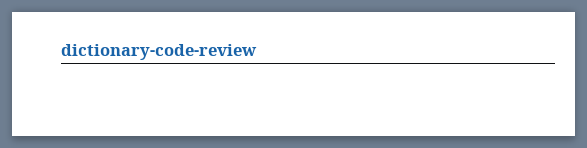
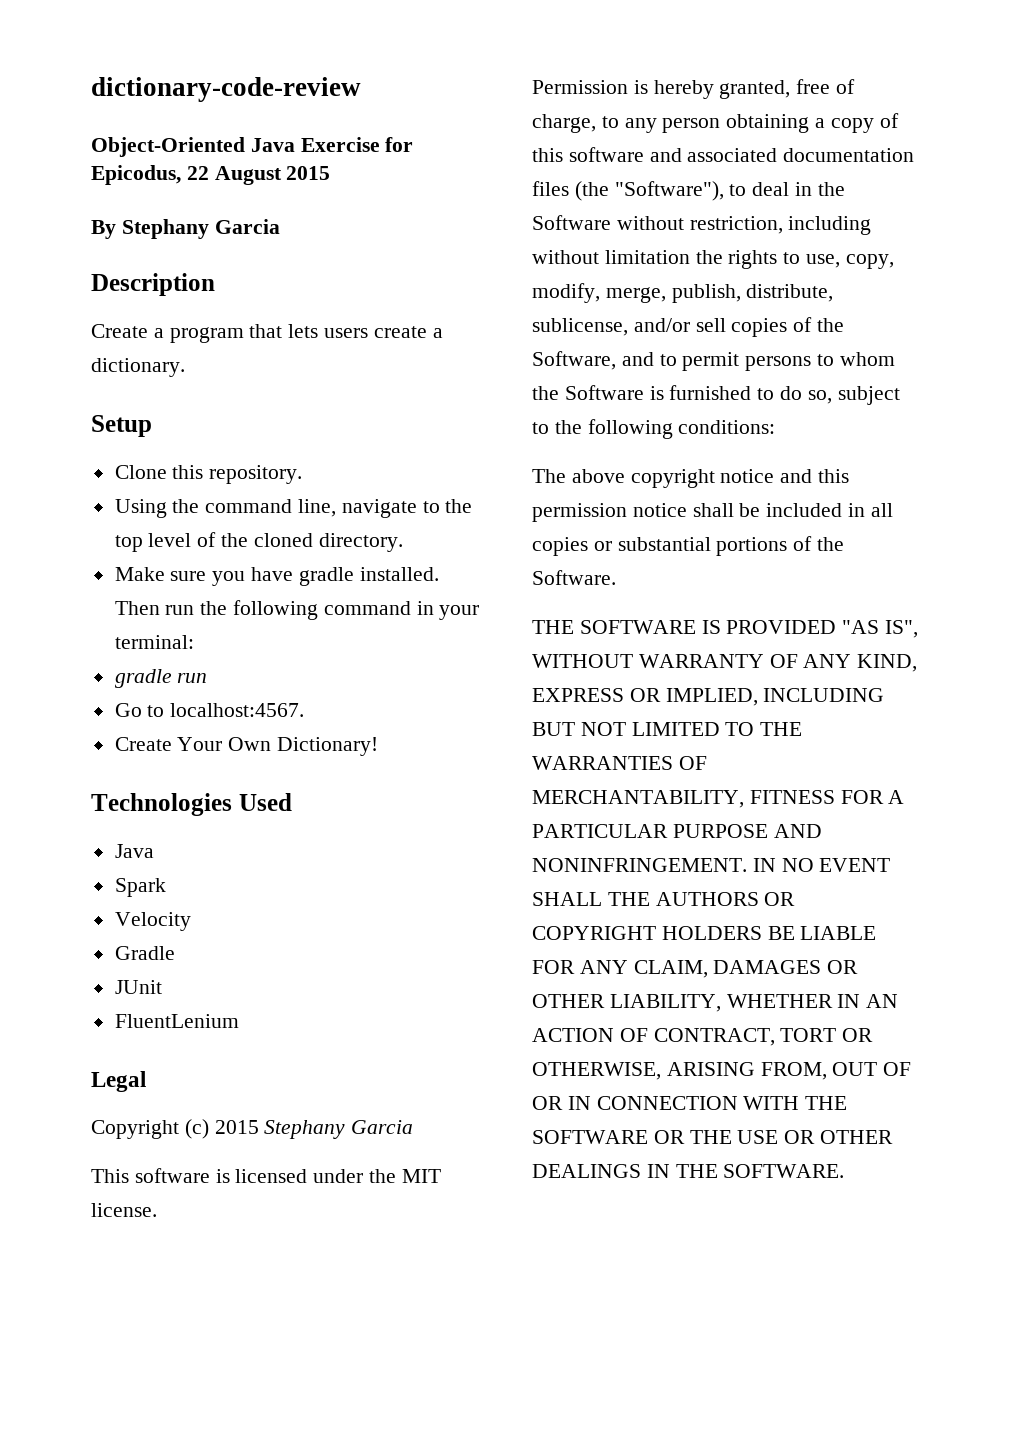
+ Object-Oriented Java Exercise for Epicodus, 22 August 2015
+ By Stephany Garcia
+ Description
+ Create a program that lets users create a dictionary.
+ Setup
+ Clone this repository.
+ Using the command line, navigate to the top level of the cloned directory.
+ Make sure you have gradle installed. Then run the following command in your terminal:
+ gradle run
+ Go to localhost:4567.
+ Create Your Own Dictionary!
+ Technologies Used
+ Java
+ Spark
+ Velocity
+ Gradle
+ JUnit
+ FluentLenium
+ Legal
+ Copyright (c) 2015 Stephany Garcia
+ This software is licensed under the MIT license.
+ Permission is hereby granted, free of charge, to any person obtaining a copy of this software and associated documentation files (the "Software"), to deal in the Software without restriction, including without limitation the rights to use, copy, modify, merge, publish, distribute, sublicense, and/or sell copies of the Software, and to permit persons to whom the Software is furnished to do so, subject to the following conditions:
+ The above copyright notice and this permission notice shall be included in all copies or substantial portions of the Software.
+ THE SOFTWARE IS PROVIDED "AS IS", WITHOUT WARRANTY OF ANY KIND, EXPRESS OR IMPLIED, INCLUDING BUT NOT LIMITED TO THE WARRANTIES OF MERCHANTABILITY, FITNESS FOR A PARTICULAR PURPOSE AND NONINFRINGEMENT. IN NO EVENT SHALL THE AUTHORS OR COPYRIGHT HOLDERS BE LIABLE FOR ANY CLAIM, DAMAGES OR OTHER LIABILITY, WHETHER IN AN ACTION OF CONTRACT, TORT OR OTHERWISE, ARISING FROM, OUT OF OR IN CONNECTION WITH THE SOFTWARE OR THE USE OR OTHER DEALINGS IN THE SOFTWARE.

